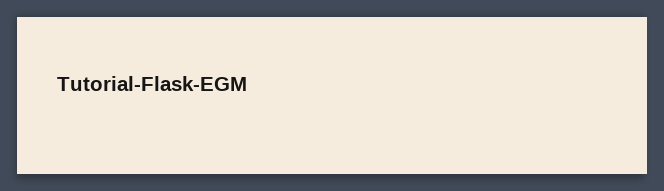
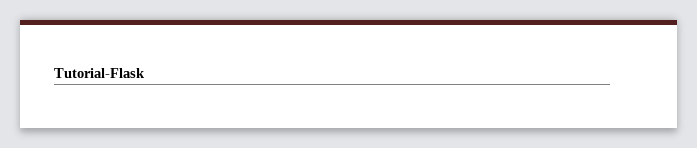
- Tutorial-Flask-EGM
+ Tutorial-Flask

